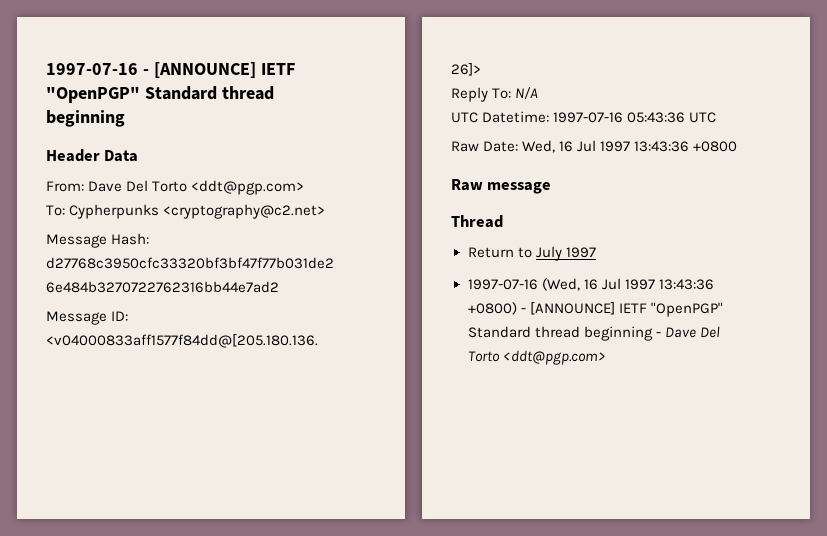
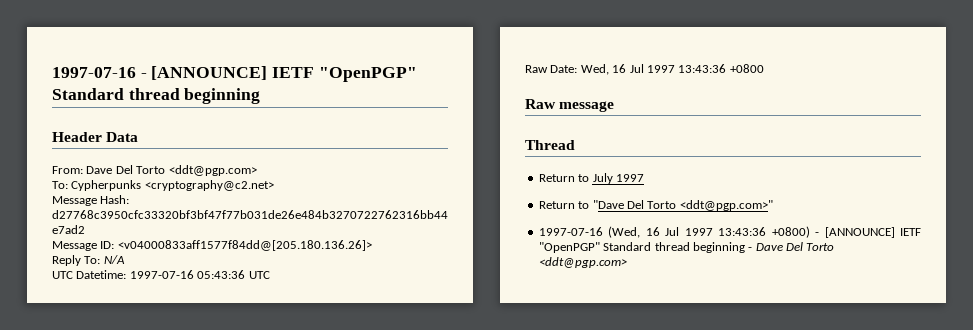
+ Return to "Dave Del Torto <ddt@pgp.com>"

